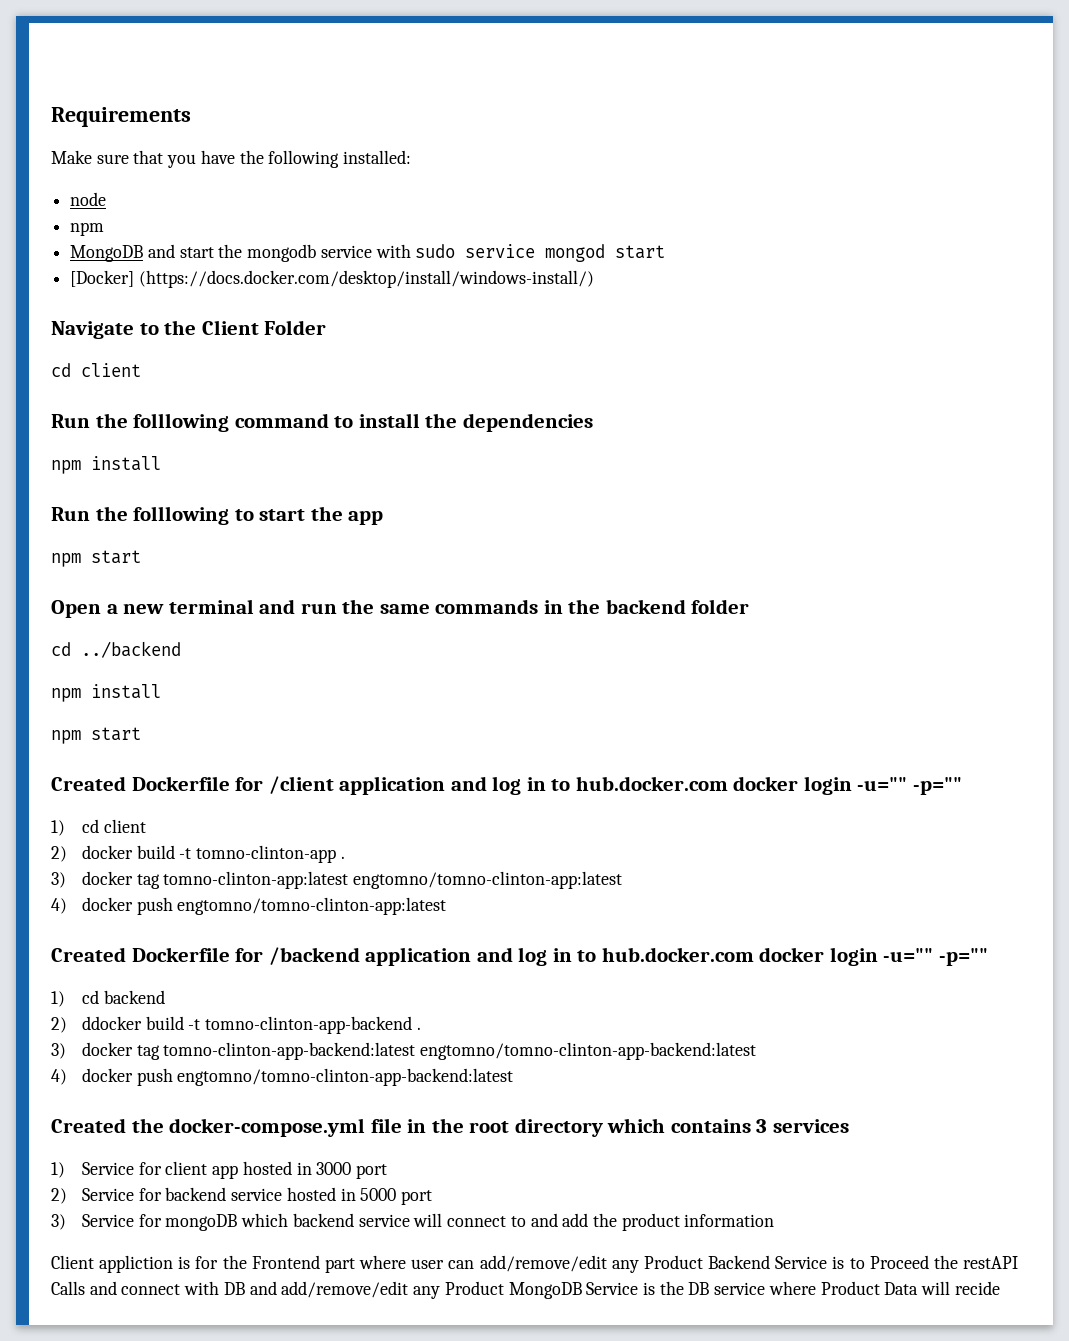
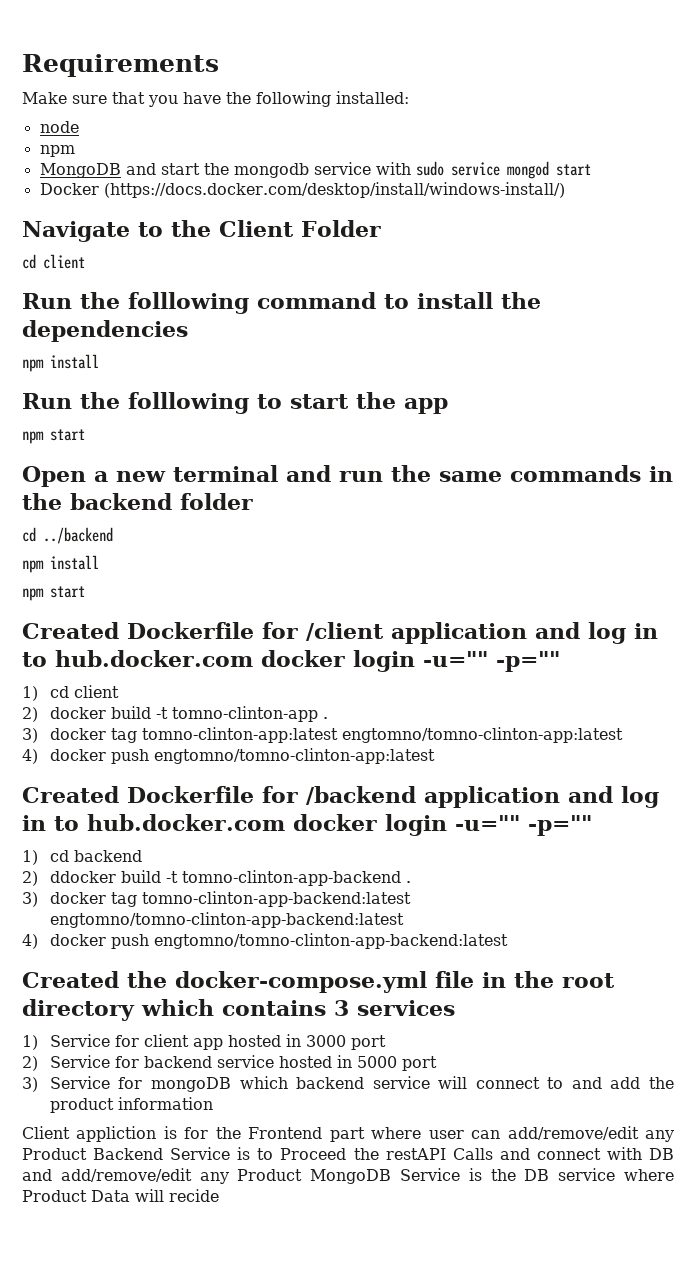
- [Docker] (https://docs.docker.com/desktop/install/windows-install/)
+ Docker (https://docs.docker.com/desktop/install/windows-install/)

